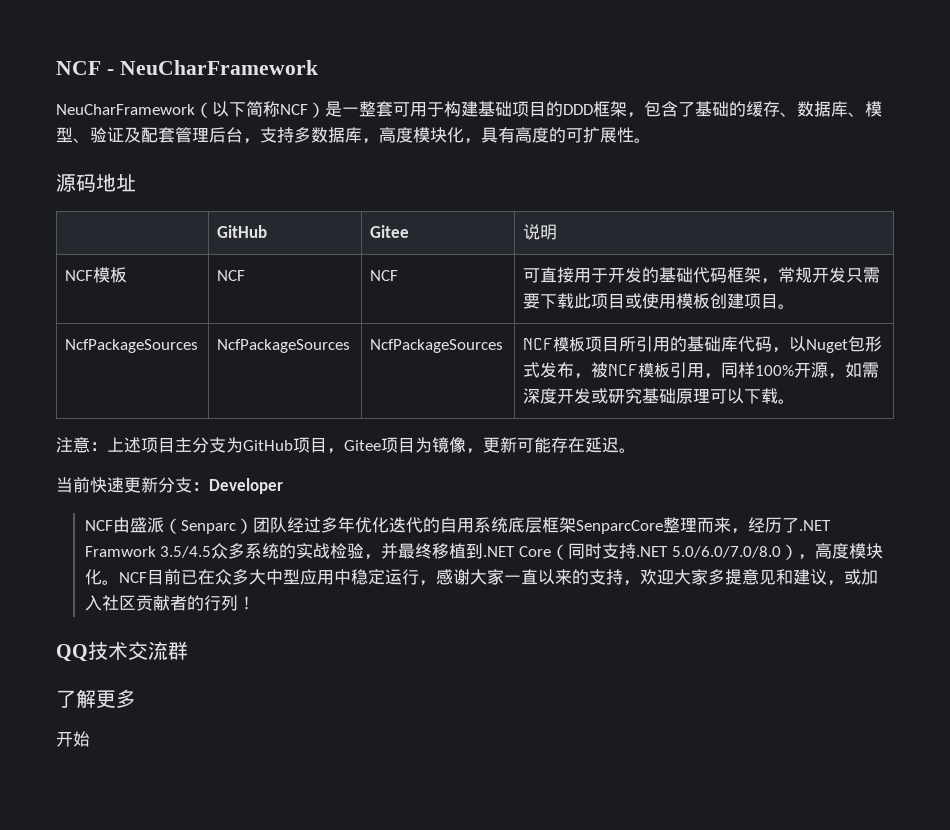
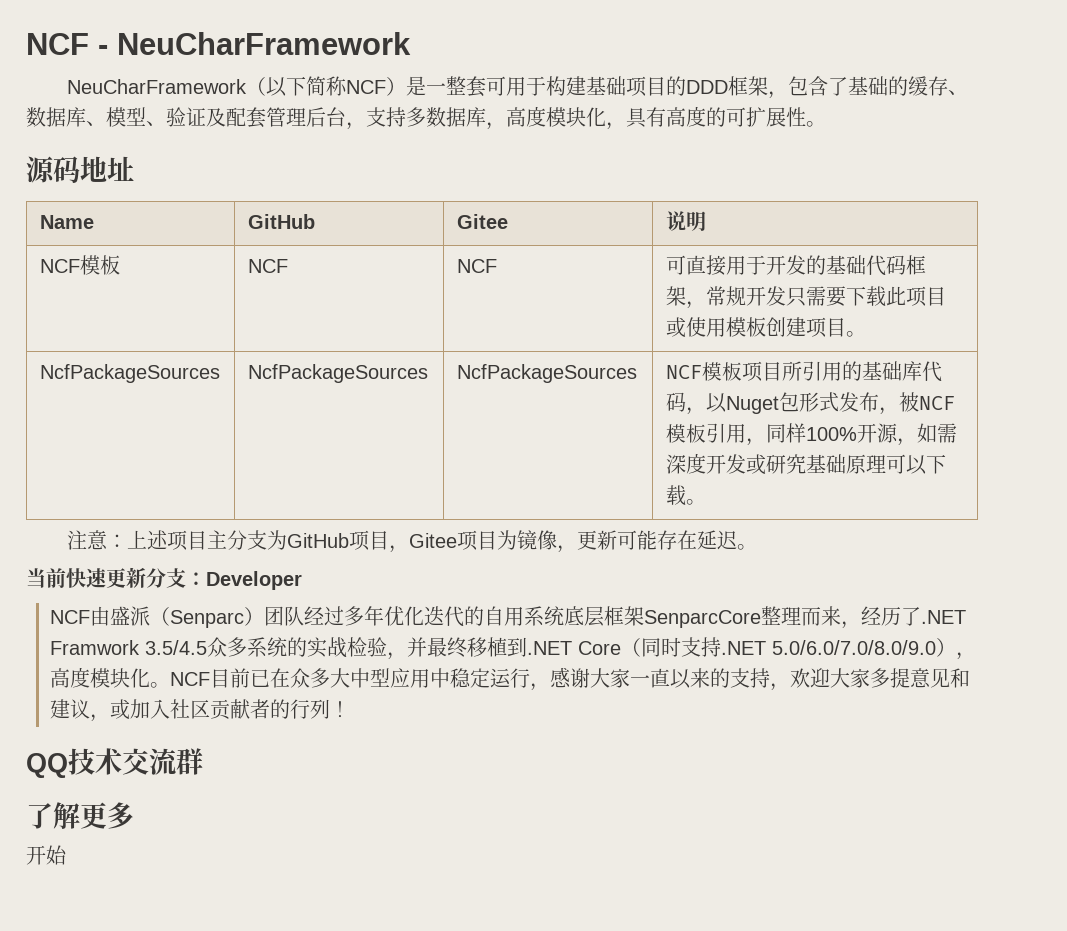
- | GitHub | Gitee | 说明
+ Name | GitHub | Gitee | 说明
- NCF由盛派（Senparc）团队经过多年优化迭代的自用系统底层框架SenparcCore整理而来，经历了.NET Framwork 3.5/4.5众多系统的实战检验，并最终移植到.NET Core（同时支持.NET 5.0/6.0/7.0/8.0），高度模块化。
+ NCF由盛派（Senparc）团队经过多年优化迭代的自用系统底层框架SenparcCore整理而来，经历了.NET Framwork 3.5/4.5众多系统的实战检验，并最终移植到.NET Core（同时支持.NET 5.0/6.0/7.0/8.0/9.0），高度模块化。

